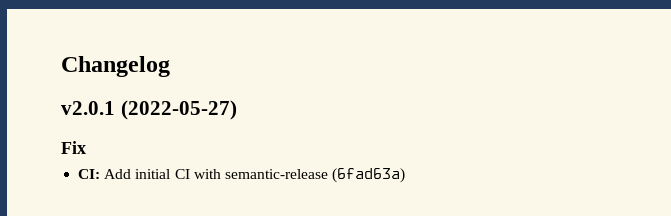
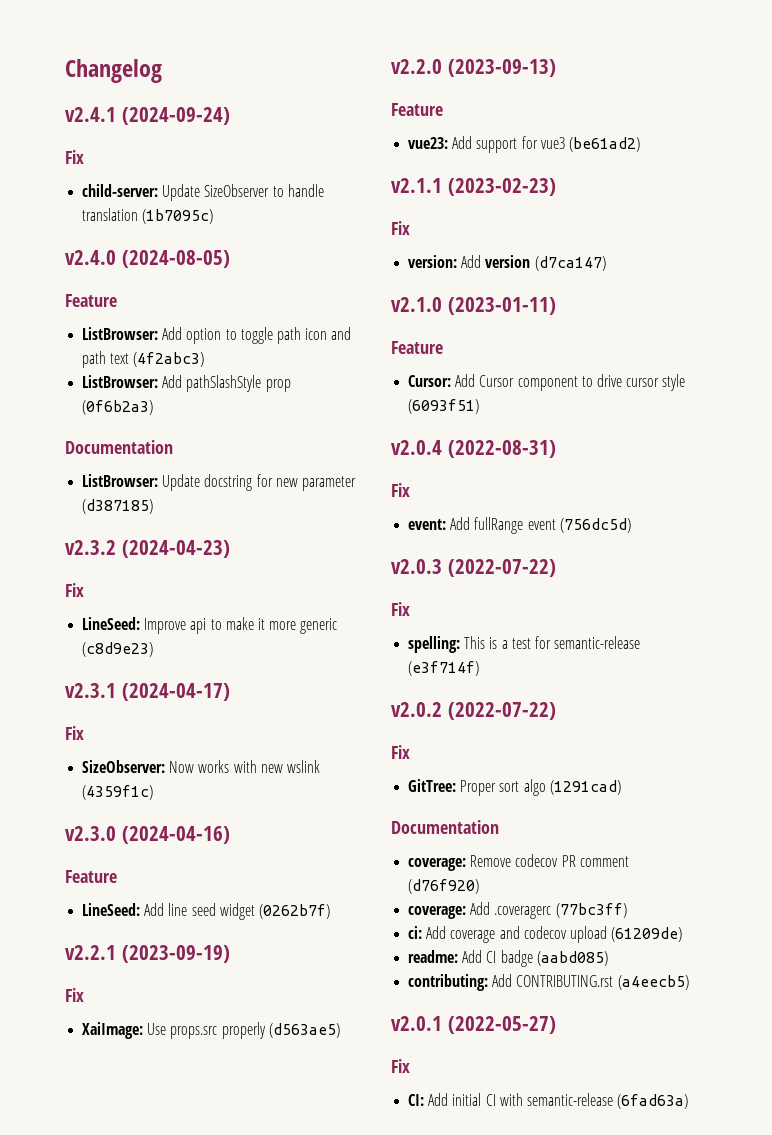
+ v2.4.1 (2024-09-24)
+ Fix
+ child-server: Update SizeObserver to handle translation (1b7095c)
+ v2.4.0 (2024-08-05)
+ Feature
+ ListBrowser: Add option to toggle path icon and path text (4f2abc3)
+ ListBrowser: Add pathSlashStyle prop (0f6b2a3)
+ Documentation
+ ListBrowser: Update docstring for new parameter (d387185)
+ v2.3.2 (2024-04-23)
+ Fix
+ LineSeed: Improve api to make it more generic (c8d9e23)
+ v2.3.1 (2024-04-17)
+ Fix
+ SizeObserver: Now works with new wslink (4359f1c)
+ v2.3.0 (2024-04-16)
+ Feature
+ LineSeed: Add line seed widget (0262b7f)
+ v2.2.1 (2023-09-19)
+ Fix
+ XaiImage: Use props.src properly (d563ae5)
+ v2.2.0 (2023-09-13)
+ Feature
+ vue23: Add support for vue3 (be61ad2)
+ v2.1.1 (2023-02-23)
+ Fix
+ version: Add version (d7ca147)
+ v2.1.0 (2023-01-11)
+ Feature
+ Cursor: Add Cursor component to drive cursor style (6093f51)
+ v2.0.4 (2022-08-31)
+ Fix
+ event: Add fullRange event (756dc5d)
+ v2.0.3 (2022-07-22)
+ Fix
+ spelling: This is a test for semantic-release (e3f714f)
+ v2.0.2 (2022-07-22)
+ Fix
+ GitTree: Proper sort algo (1291cad)
+ Documentation
+ coverage: Remove codecov PR comment (d76f920)
+ coverage: Add .coveragerc (77bc3ff)
+ ci: Add coverage and codecov upload (61209de)
+ readme: Add CI badge (aabd085)
+ contributing: Add CONTRIBUTING.rst (a4eecb5)

